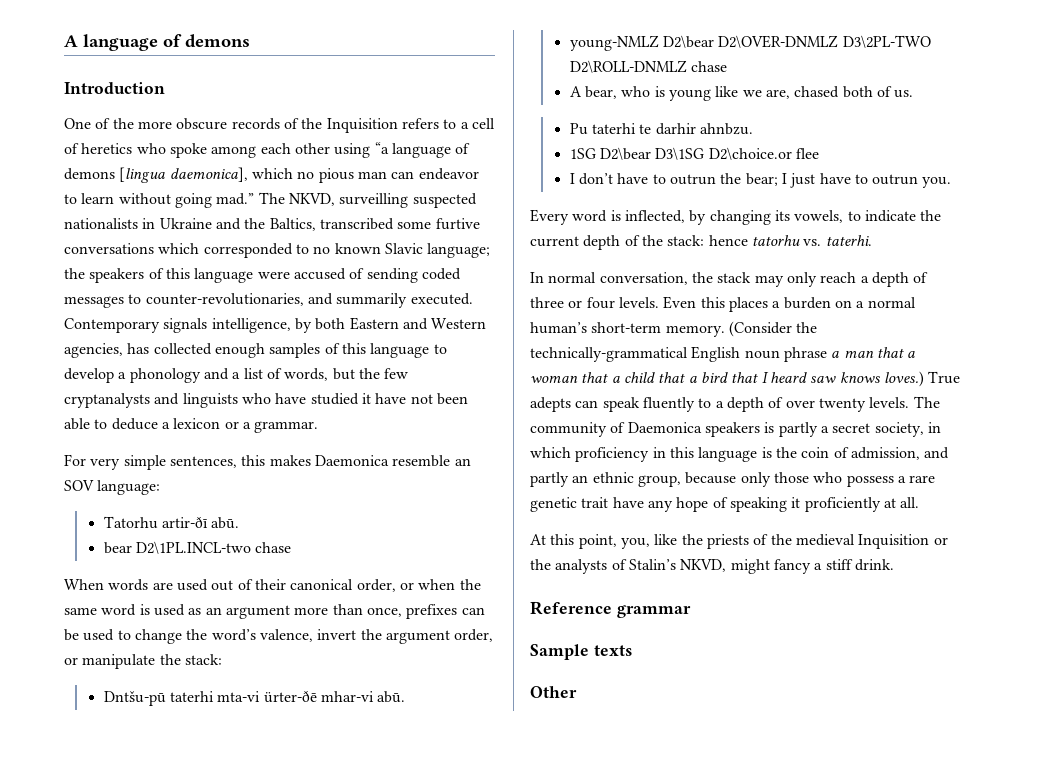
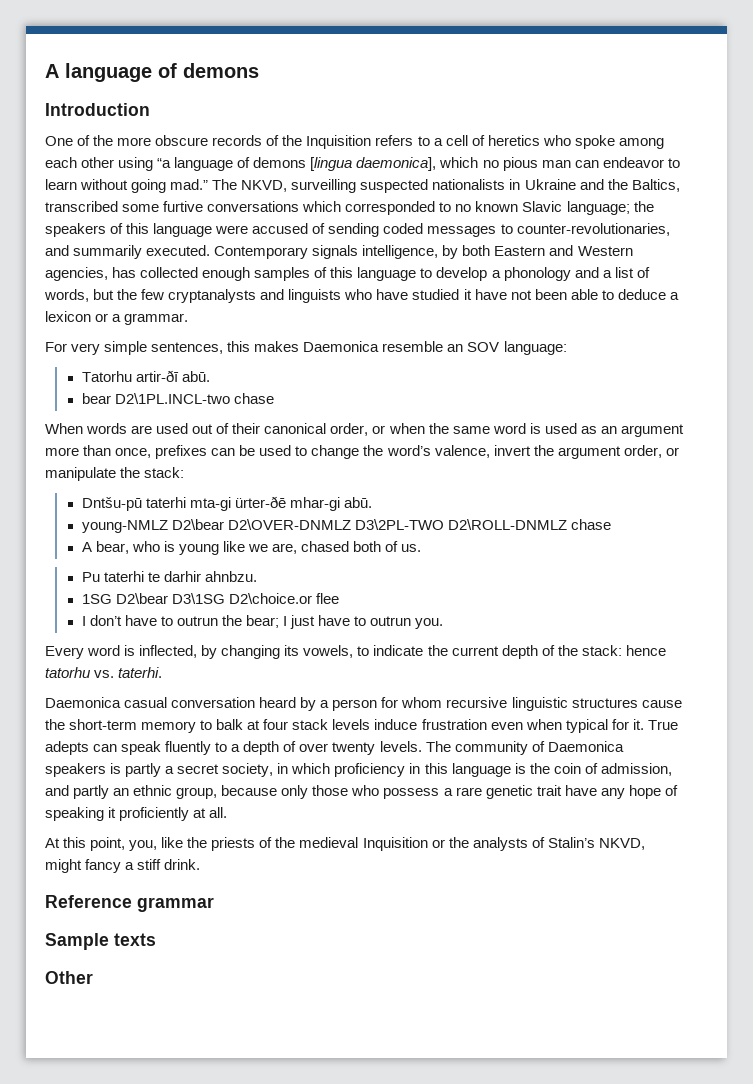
- Dntšu-pū taterhi mta-vi ürter-ðē mhar-vi abū.
+ Dntšu-pū taterhi mta-gi ürter-ðē mhar-gi abū.
- In normal conversation, the stack may only reach a depth of three or four levels. Even this places a burden on a normal human’s short-term memory. (Consider the technically-grammatical English noun phrase a man that a woman that a child that a bird that I heard saw knows loves.)
+ Daemonica casual conversation heard by a person for whom recursive linguistic structures cause the short-term memory to balk at four stack levels induce frustration even when typical for it.

